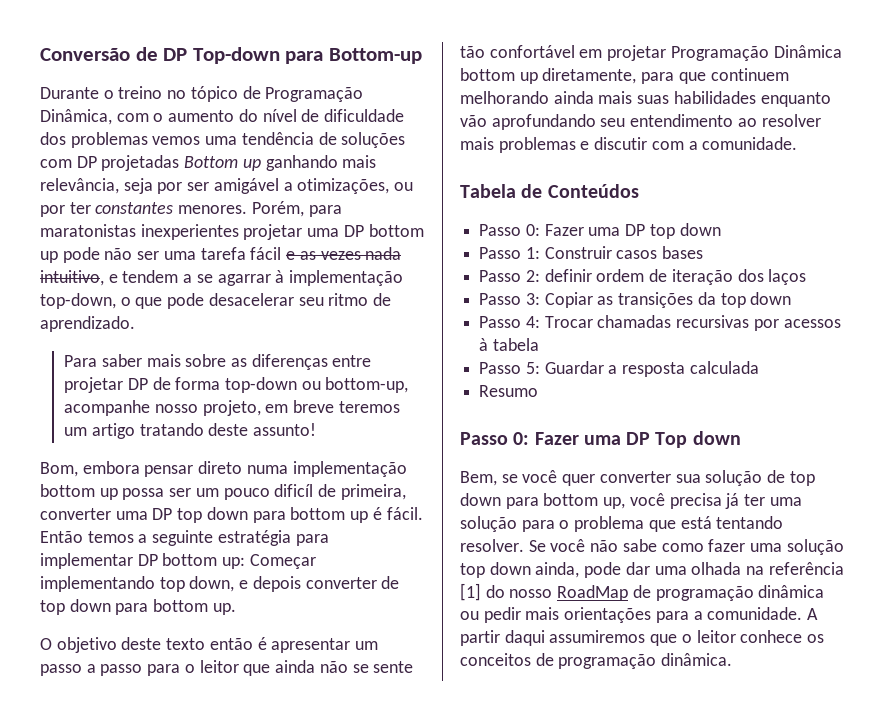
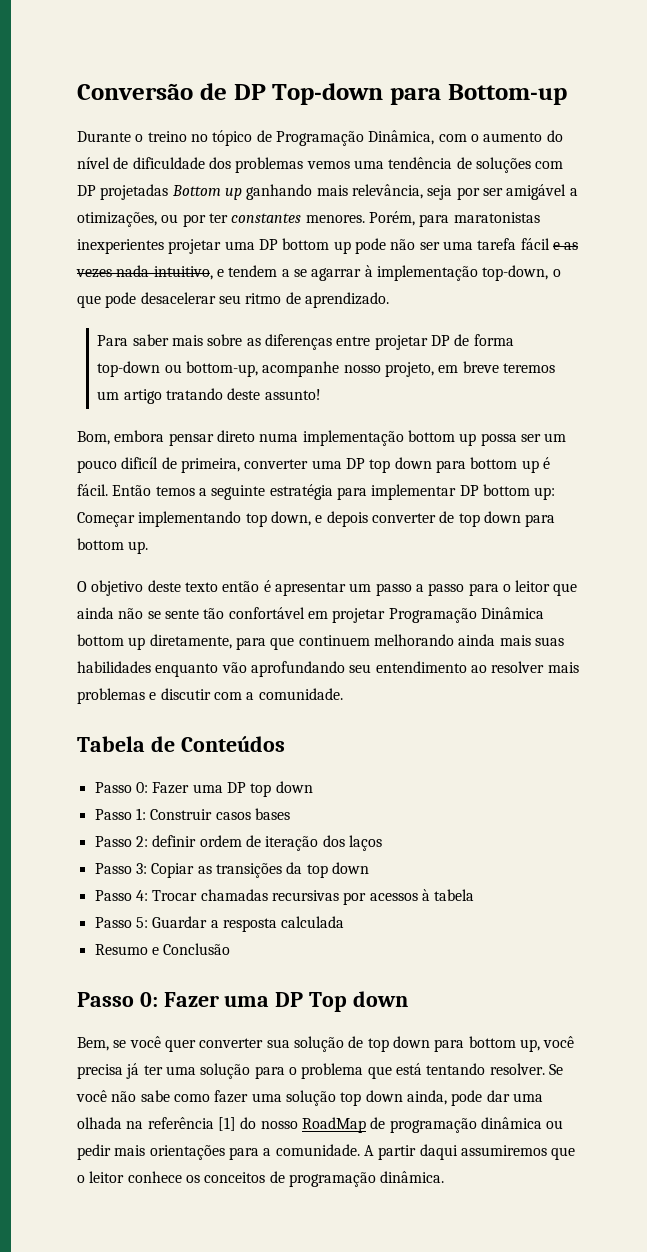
- Resumo
+ Resumo e Conclusão

